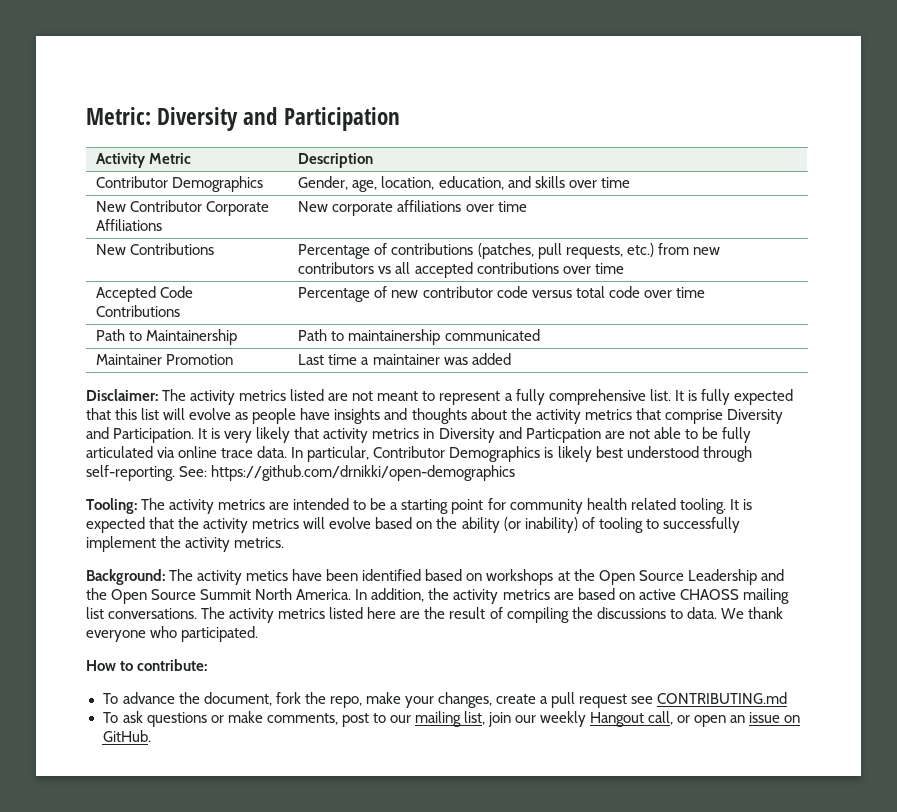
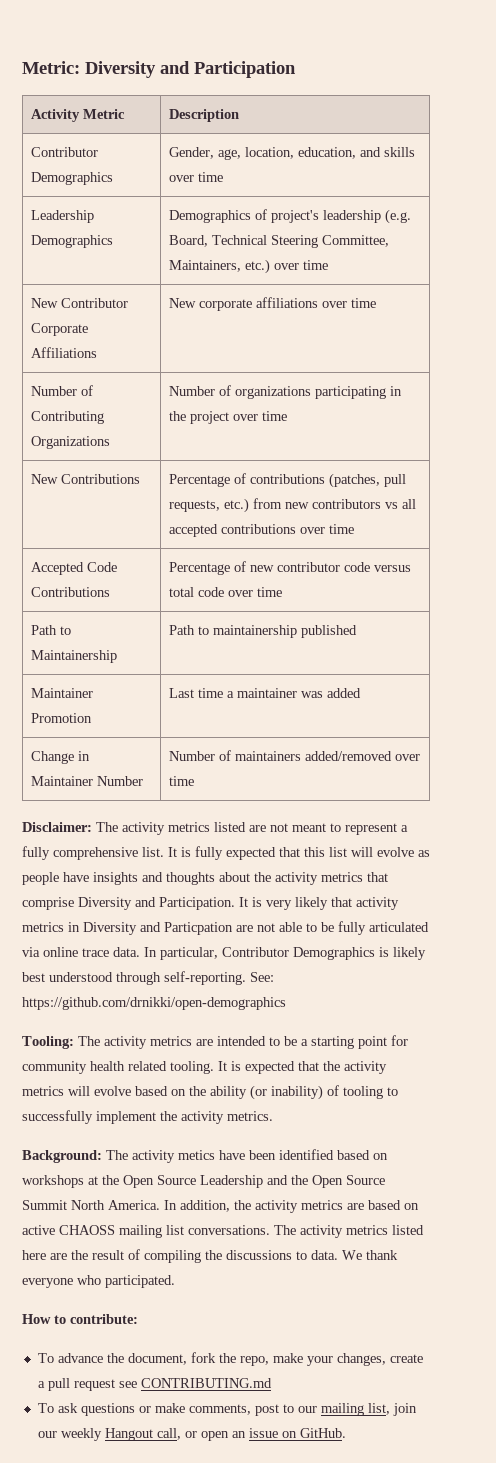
+ Leadership Demographics | Demographics of project's leadership (e.g. Board, Technical Steering Committee, Maintainers, etc.) over time
+ Number of Contributing Organizations | Number of organizations participating in the project over time
- Path to Maintainership | Path to maintainership communicated
+ Path to Maintainership | Path to maintainership published
+ Change in Maintainer Number | Number of maintainers added/removed over time

